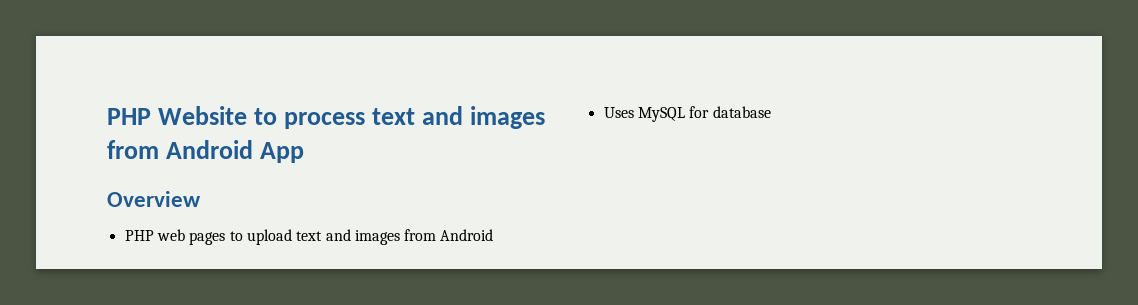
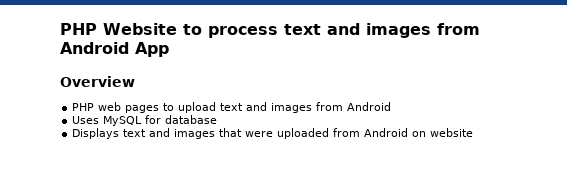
+ Displays text and images that were uploaded from Android on website

